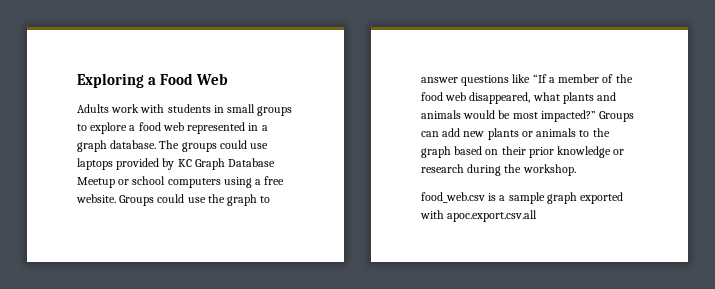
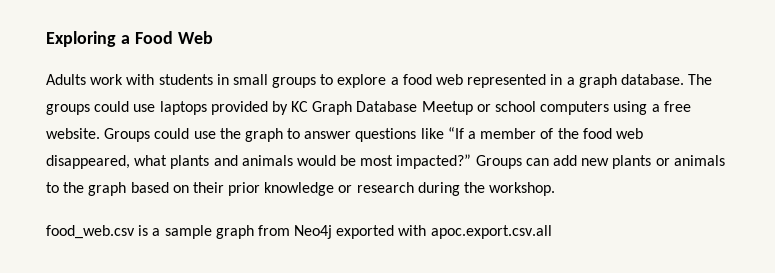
- food_web.csv is a sample graph exported with apoc.export.csv.all
+ food_web.csv is a sample graph from Neo4j exported with apoc.export.csv.all

